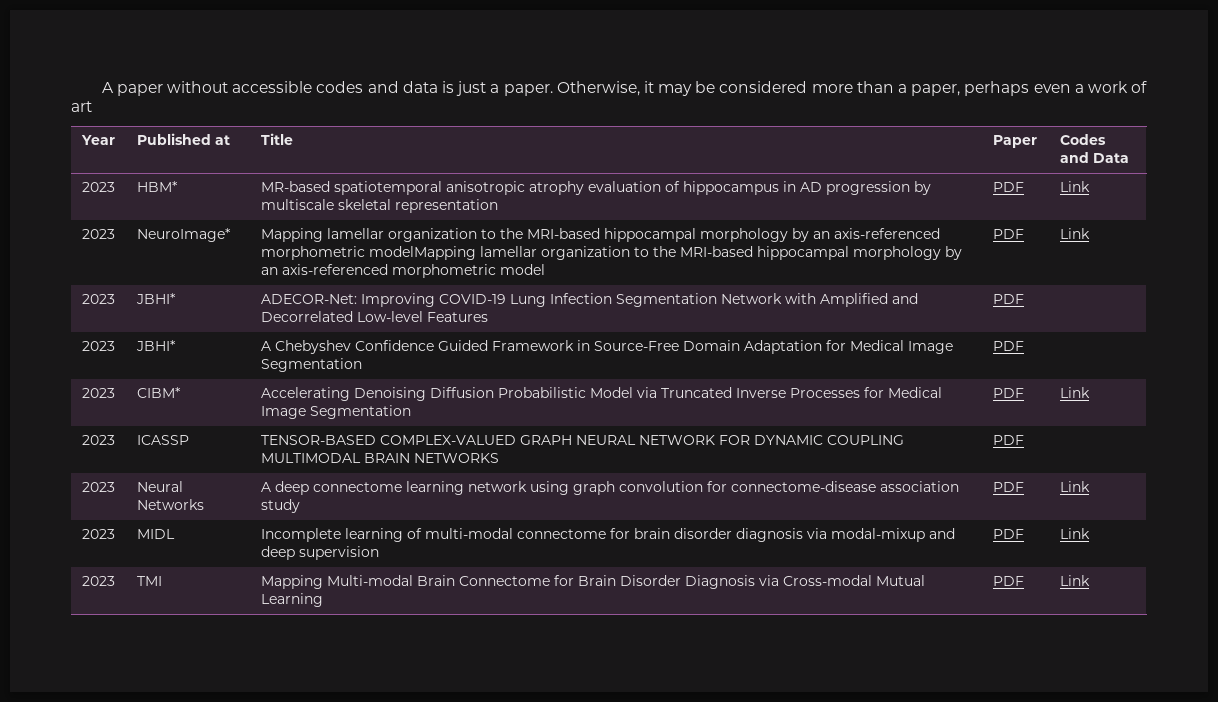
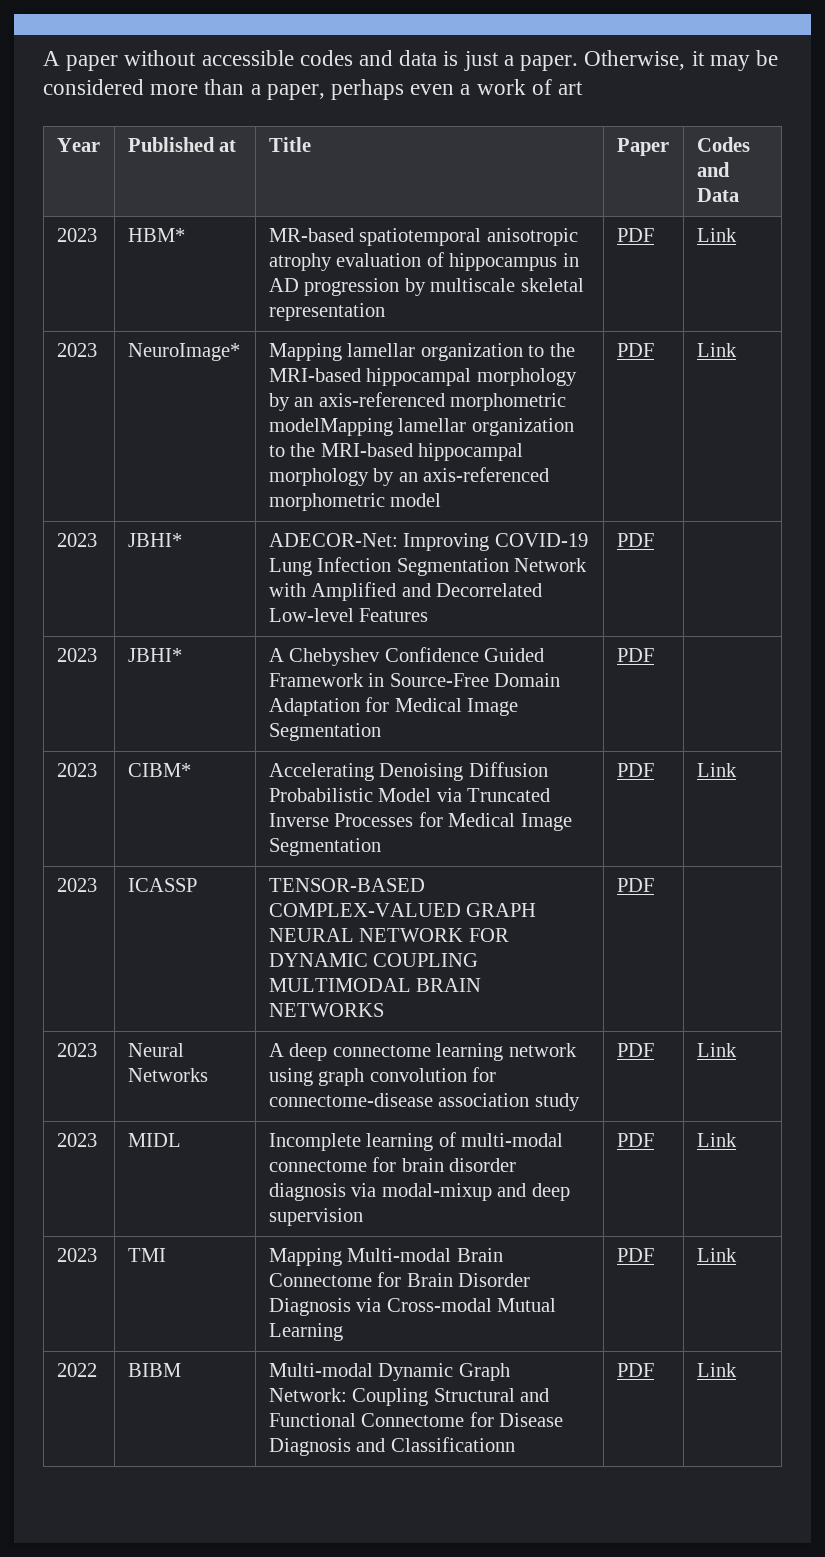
+ 2022 | BIBM | Multi-modal Dynamic Graph Network: Coupling Structural and Functional Connectome for Disease Diagnosis and Classificationn | PDF | Link

